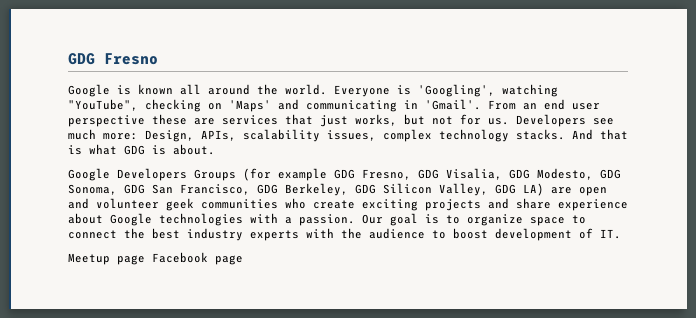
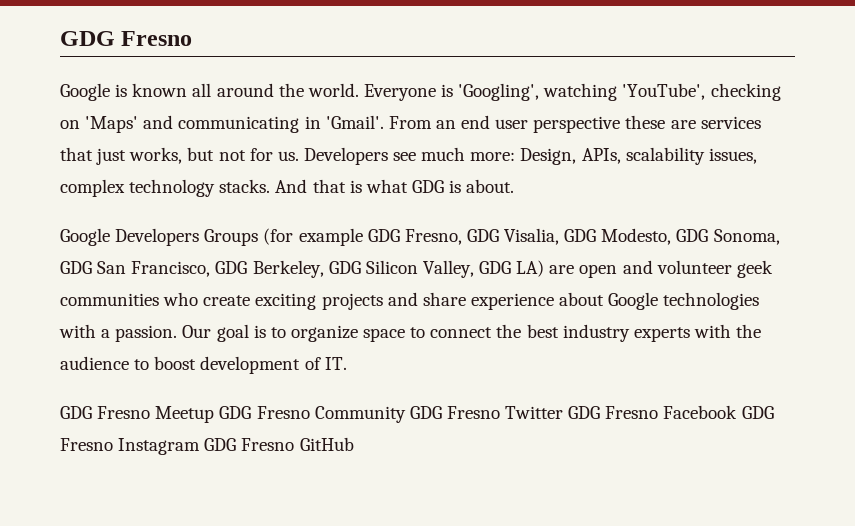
- Everyone is 'Googling', watching "YouTube", checking on 'Maps' and communicating in 'Gmail'.
+ Everyone is 'Googling', watching 'YouTube', checking on 'Maps' and communicating in 'Gmail'.
- Meetup page Facebook page
+ GDG Fresno Meetup GDG Fresno Community GDG Fresno Twitter GDG Fresno Facebook GDG Fresno Instagram GDG Fresno GitHub

